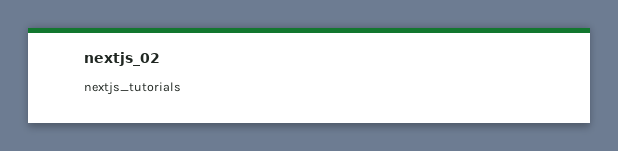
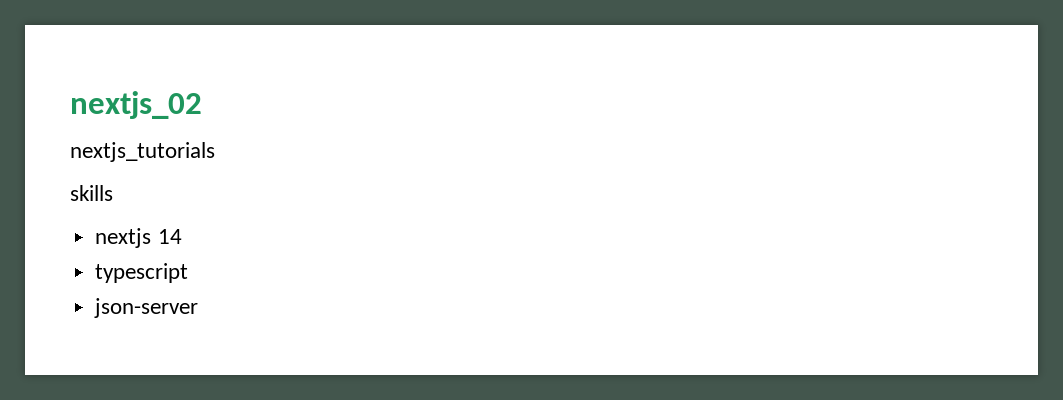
+ skills
+ nextjs 14
+ typescript
+ json-server

